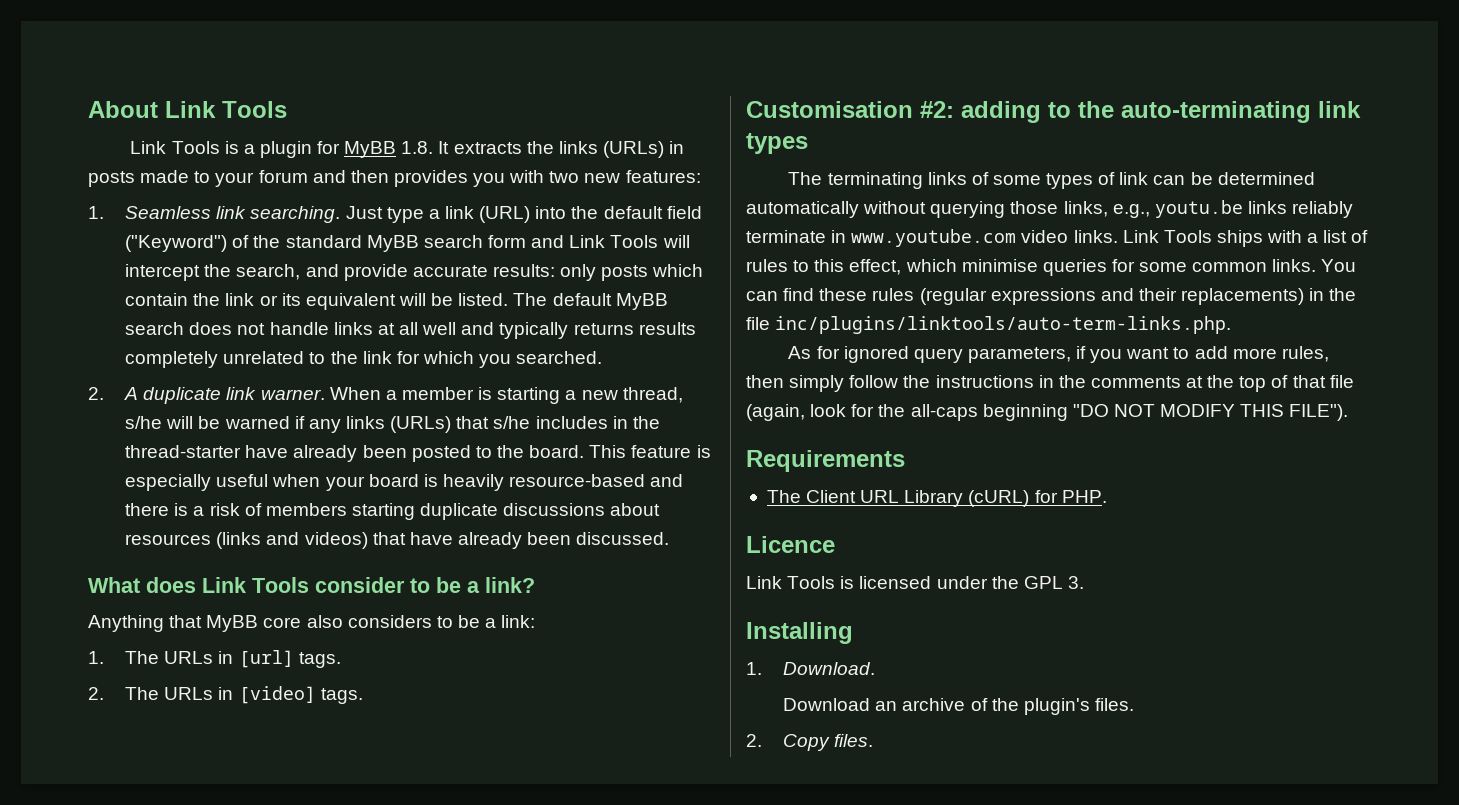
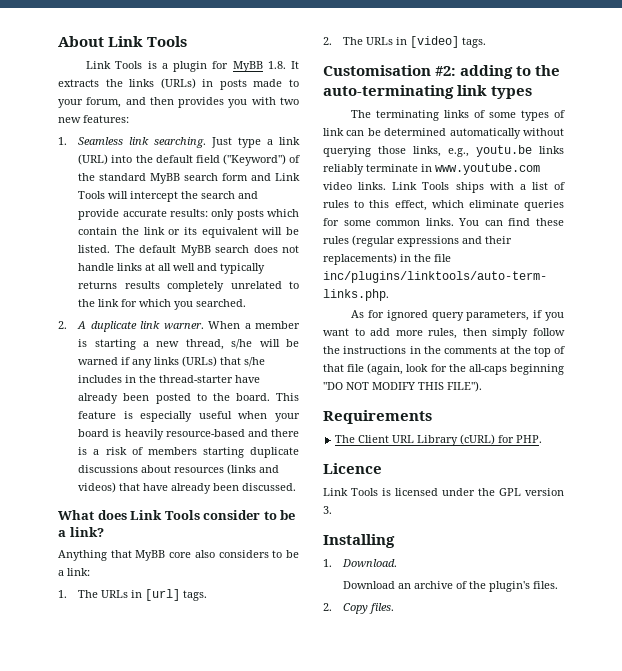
- Link Tools is a plugin for MyBB 1.8. It extracts the links (URLs) in posts made to your forum and then provides you with two new features:
+ Link Tools is a plugin for MyBB 1.8. It extracts the links (URLs) in posts made to your forum, and then provides you with two new features:
- Just type a link (URL) into the default field ("Keyword") of the standard MyBB search form and Link Tools will intercept the search, and provide accurate results: only posts which contain the link or its equivalent will be listed.
+ Just type a link (URL) into the default field ("Keyword") of the standard MyBB search form and Link Tools will intercept the search and provide accurate results: only posts which contain the link or its equivalent will be listed.
- Link Tools ships with a list of rules to this effect, which minimise queries for some common links.
+ Link Tools ships with a list of rules to this effect, which eliminate queries for some common links.
- Link Tools is licensed under the GPL 3.
+ Link Tools is licensed under the GPL version 3.

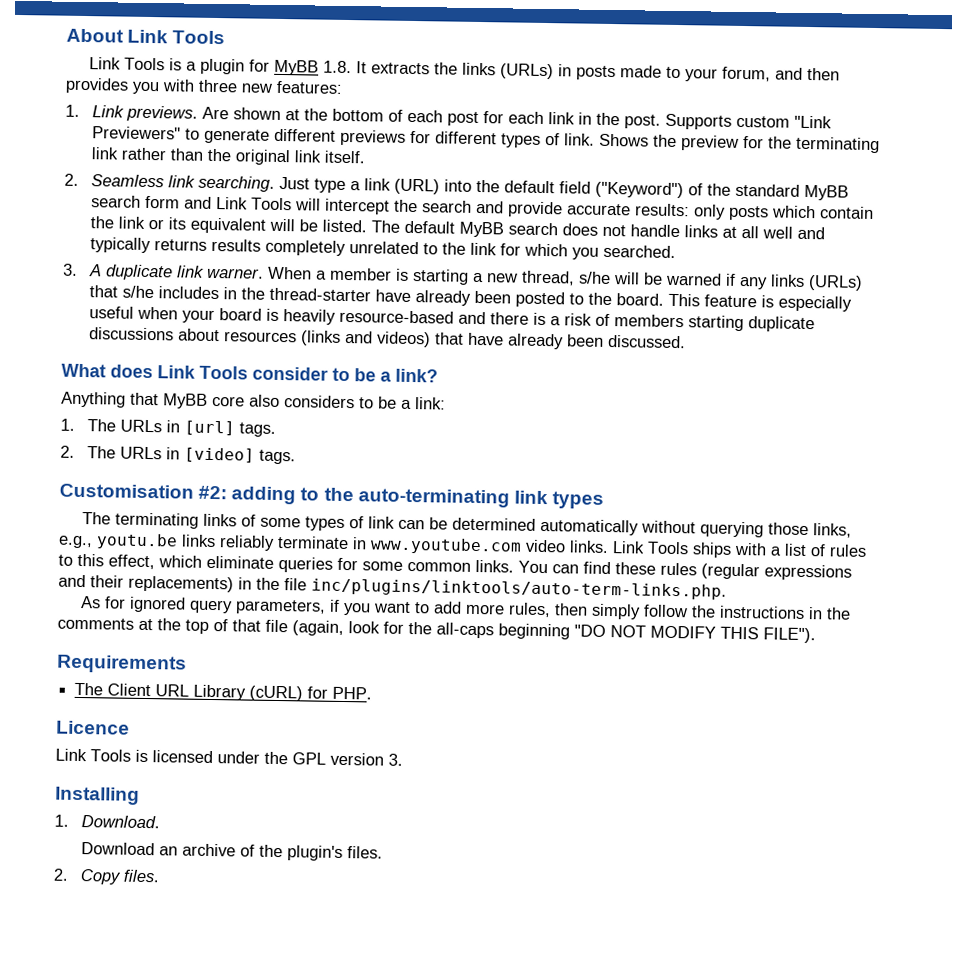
- Link Tools is a plugin for MyBB 1.8. It extracts the links (URLs) in posts made to your forum, and then provides you with two new features:
+ Link Tools is a plugin for MyBB 1.8. It extracts the links (URLs) in posts made to your forum, and then provides you with three new features:
- 1. Seamless link searching.
+ 1. Link previews. Are shown at the bottom of each post for each link in the post. Supports custom "Link Previewers" to generate different previews for different types of link. Shows the preview for the terminating link rather than the original link itself.
+ 2. Seamless link searching.
- 2. A duplicate link warner.
+ 3. A duplicate link warner.

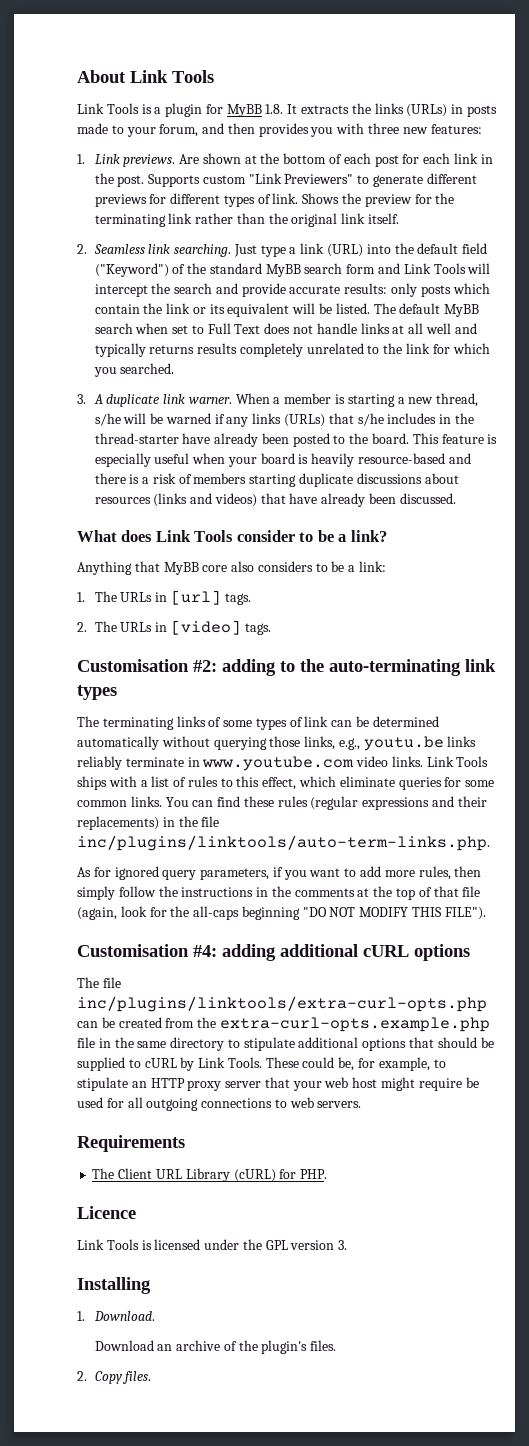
- The default MyBB search does not handle links at all well and typically returns results completely unrelated to the link for which you searched.
+ The default MyBB search when set to Full Text does not handle links at all well and typically returns results completely unrelated to the link for which you searched.
+ Customisation #4: adding additional cURL options
+ The file inc/plugins/linktools/extra-curl-opts.php can be created from the extra-curl-opts.example.php file in the same directory to stipulate additional options that should be supplied to cURL by Link Tools. These could be, for example, to stipulate an HTTP proxy server that your web host might require be used for all outgoing connections to web servers.

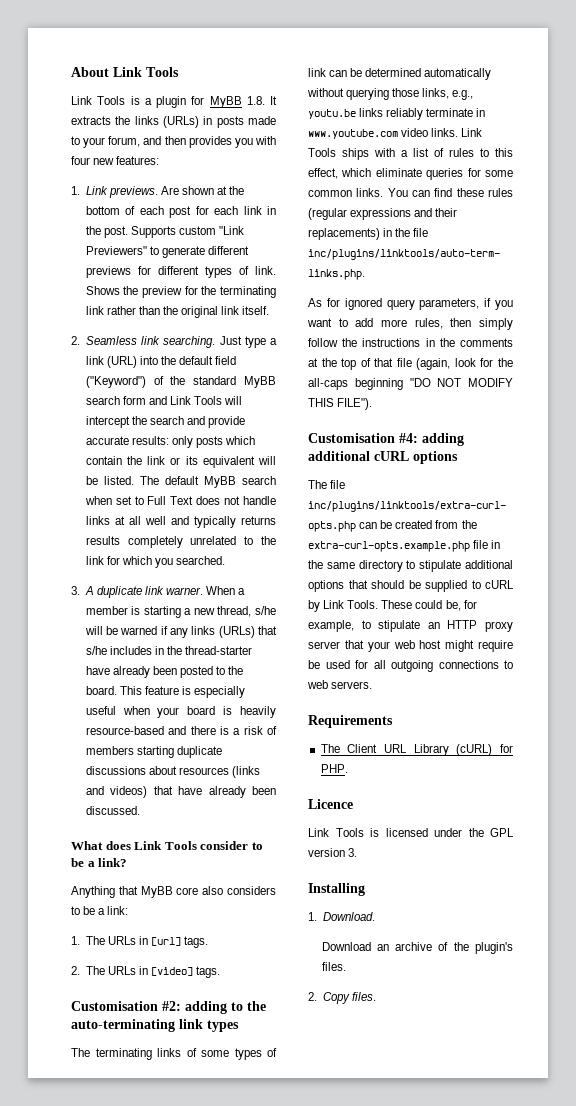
- Link Tools is a plugin for MyBB 1.8. It extracts the links (URLs) in posts made to your forum, and then provides you with three new features:
+ Link Tools is a plugin for MyBB 1.8. It extracts the links (URLs) in posts made to your forum, and then provides you with four new features:

